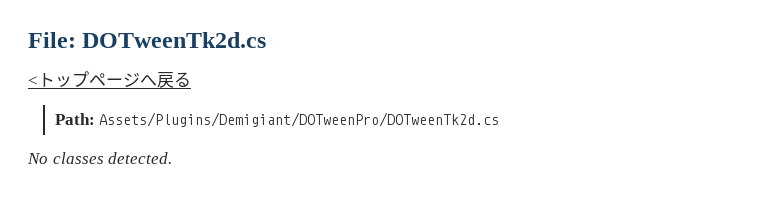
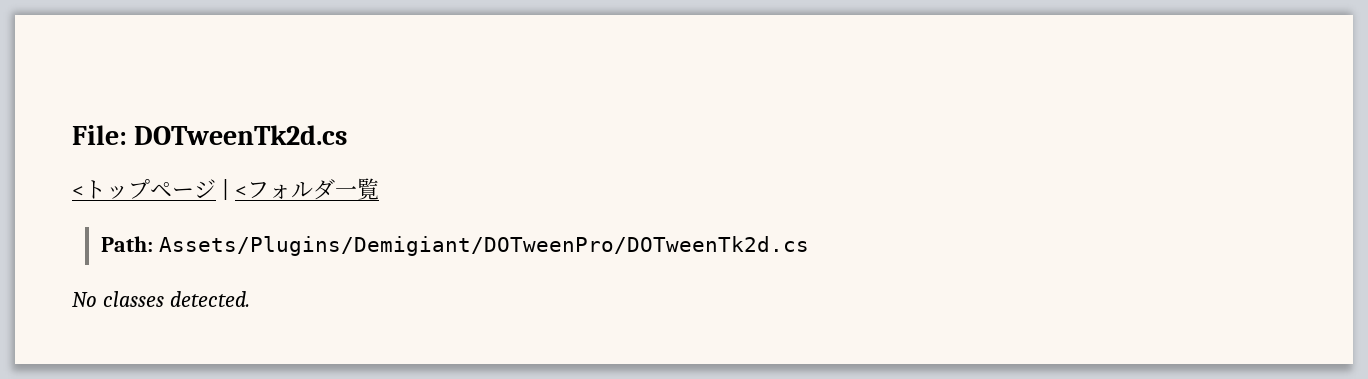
- <トップページへ戻る
+ <トップページ | <フォルダ一覧

